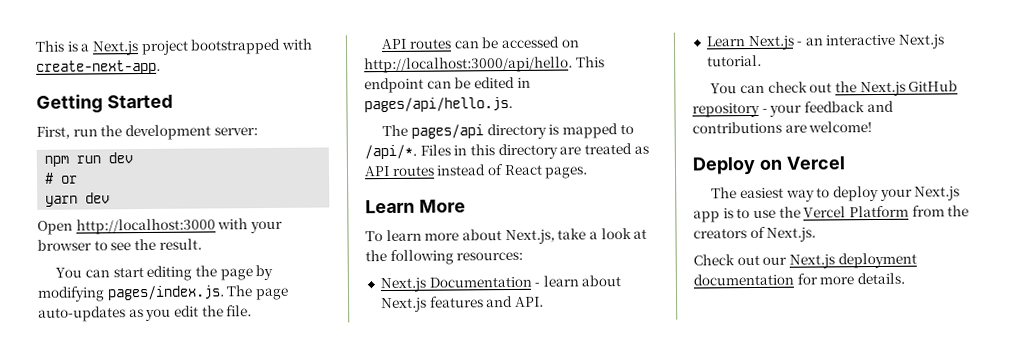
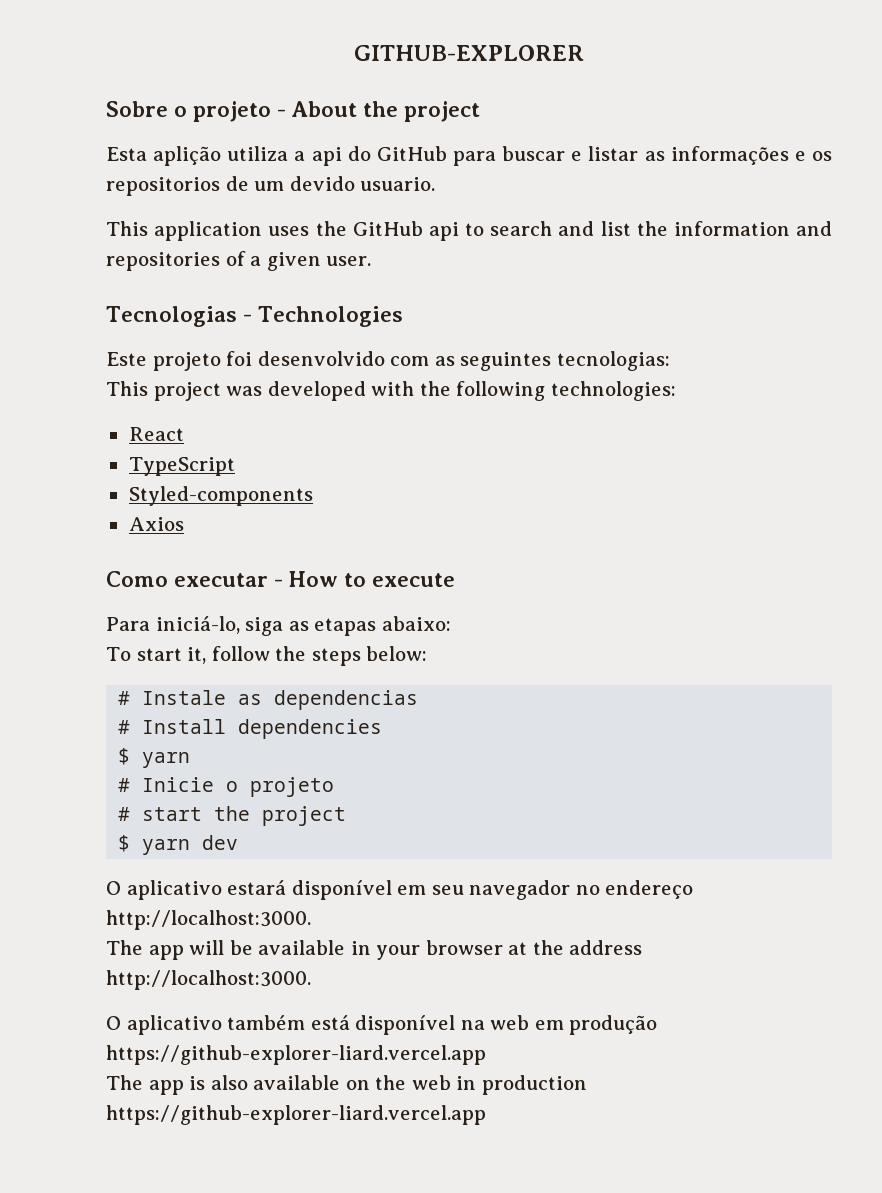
- This is a Next.js project bootstrapped with create-next-app.
- Getting Started
- First, run the development server:
- npm run dev
- # or
- yarn dev
- Open http://localhost:3000 with your browser to see the result.
- You can start editing the page by modifying pages/index.js. The page auto-updates as you edit the file.
- API routes can be accessed on http://localhost:3000/api/hello. This endpoint can be edited in pages/api/hello.js.
- The pages/api directory is mapped to /api/*. Files in this directory are treated as API routes instead of React pages.
- Learn More
- To learn more about Next.js, take a look at the following resources:
- Next.js Documentation - learn about Next.js features and API.
- Learn Next.js - an interactive Next.js tutorial.
- You can check out the Next.js GitHub repository - your feedback and contributions are welcome!
- Deploy on Vercel
- The easiest way to deploy your Next.js app is to use the Vercel Platform from the creators of Next.js.
- Check out our Next.js deployment documentation for more details.
+ GITHUB-EXPLORER
+ Sobre o projeto - About the project
+ Esta aplição utiliza a api do GitHub para buscar e listar as informações e os repositorios de um devido usuario.
+ This application uses the GitHub api to search and list the information and repositories of a given user.
+ Tecnologias - Technologies
+ Este projeto foi desenvolvido com as seguintes tecnologias:
+ This project was developed with the following technologies:
+ React
+ TypeScript
+ Styled-components
+ Axios
+ Como executar - How to execute
+ Para iniciá-lo, siga as etapas abaixo:
+ To start it, follow the steps below:
+ # Instale as dependencias
+ # Install dependencies
+ $ yarn
+ # Inicie o projeto
+ # start the project
+ $ yarn dev
+ O aplicativo estará disponível em seu navegador no endereço http://localhost:3000.
+ The app will be available in your browser at the address http://localhost:3000.
+ O aplicativo também está disponível na web em produção https://github-explorer-liard.vercel.app
+ The app is also available on the web in production https://github-explorer-liard.vercel.app

